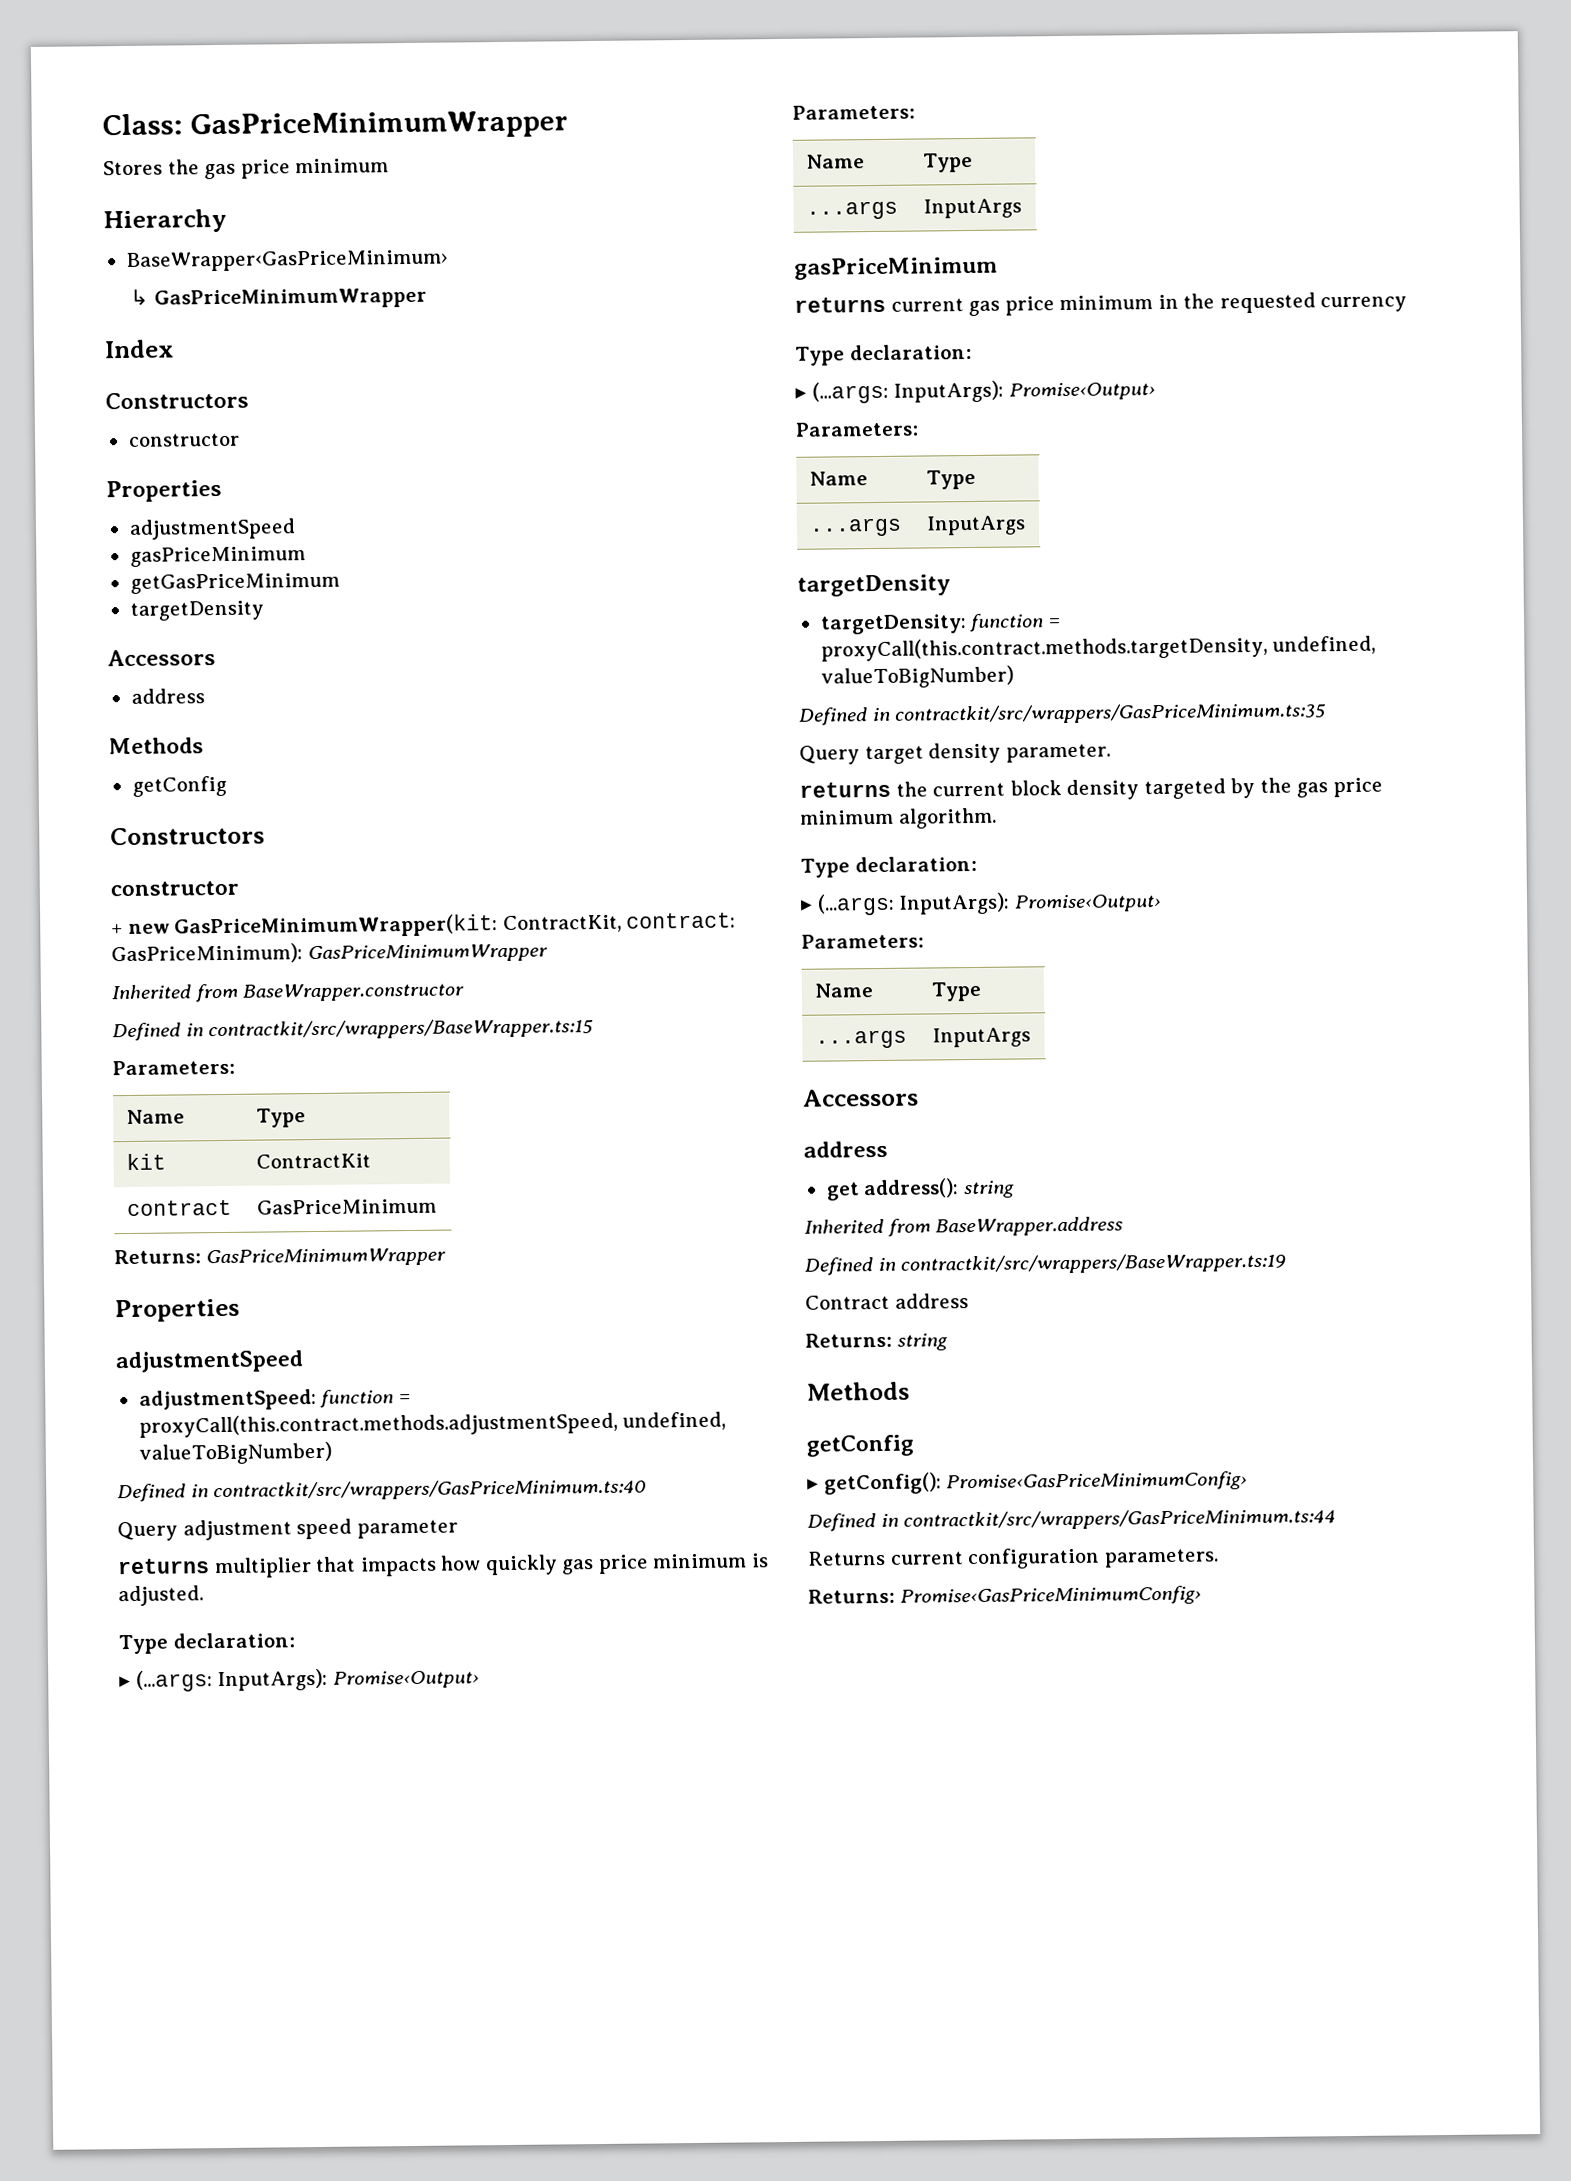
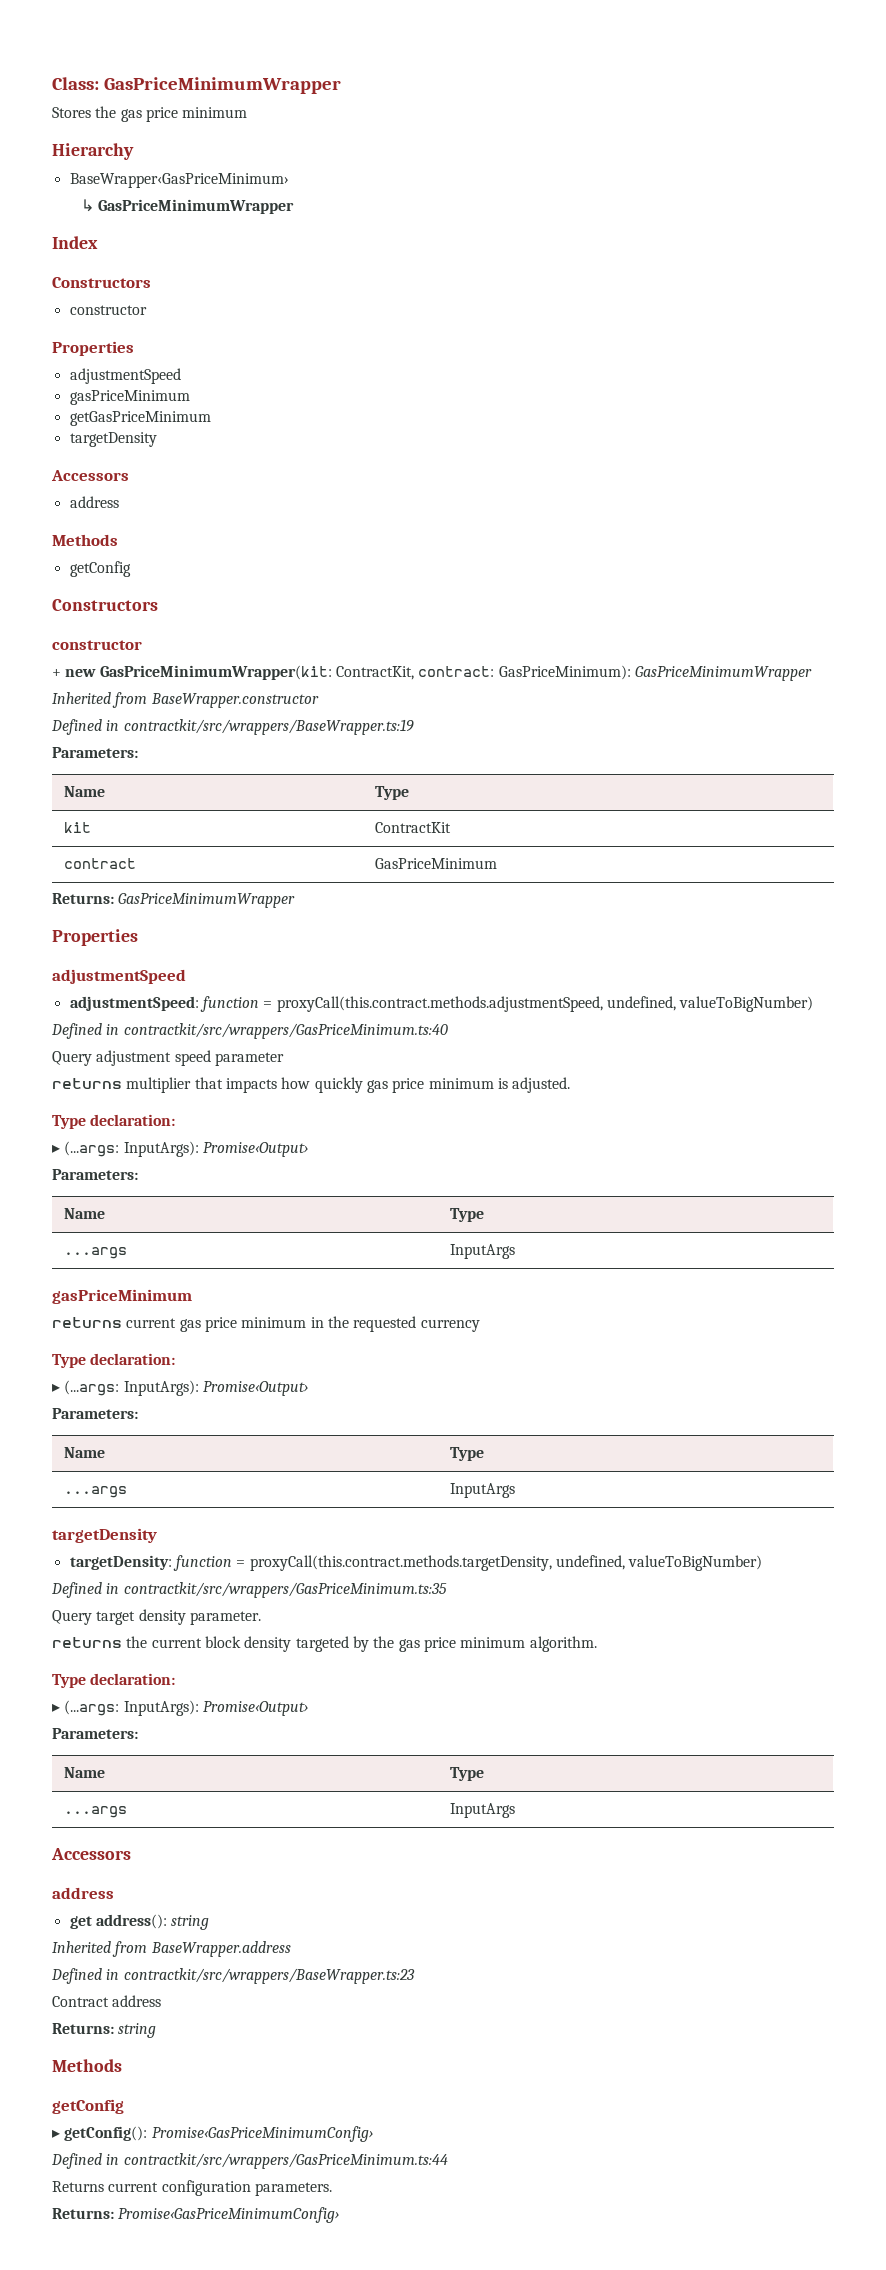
- Defined in contractkit/src/wrappers/BaseWrapper.ts:15
+ Defined in contractkit/src/wrappers/BaseWrapper.ts:19
- Defined in contractkit/src/wrappers/BaseWrapper.ts:19
+ Defined in contractkit/src/wrappers/BaseWrapper.ts:23

